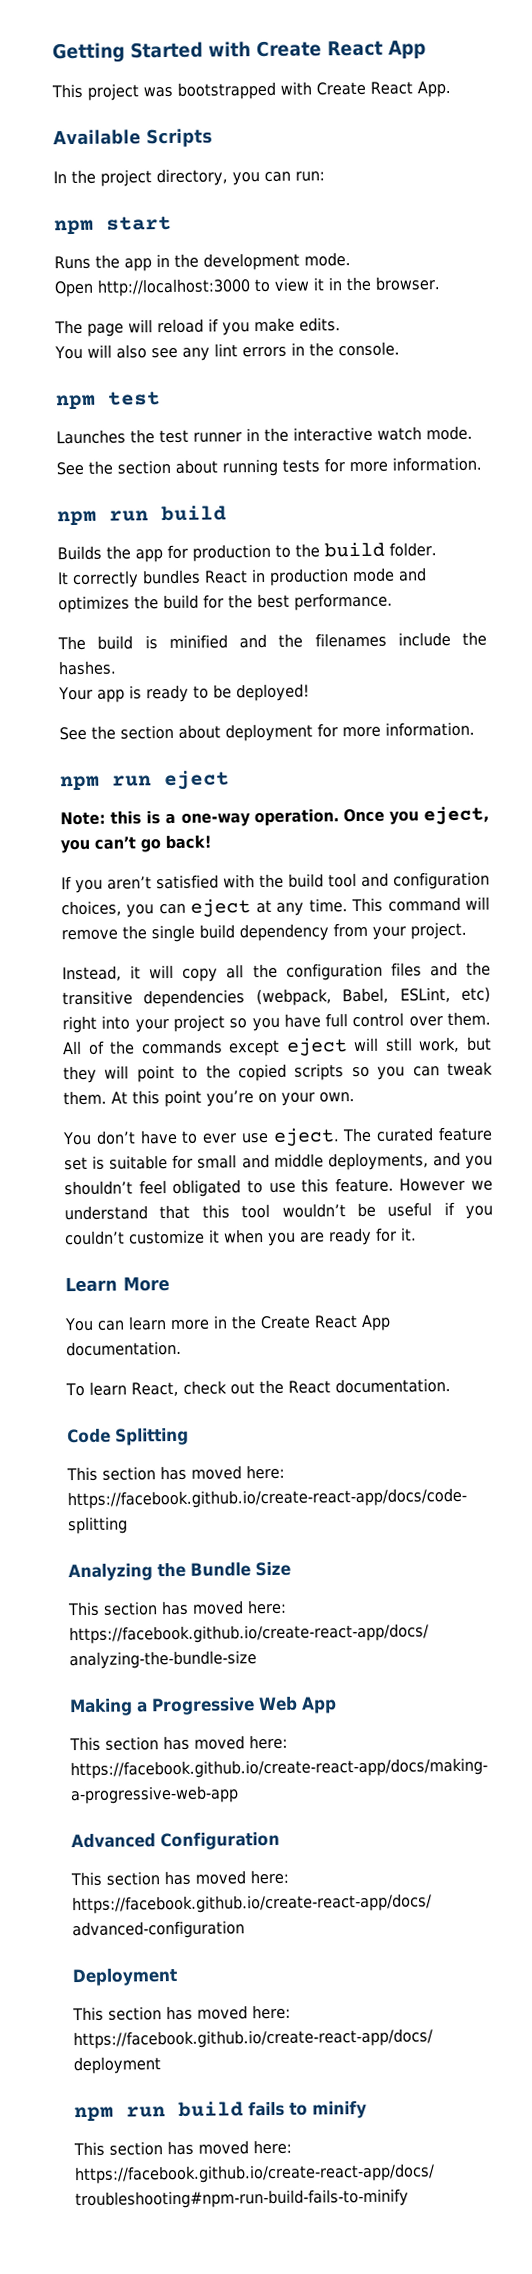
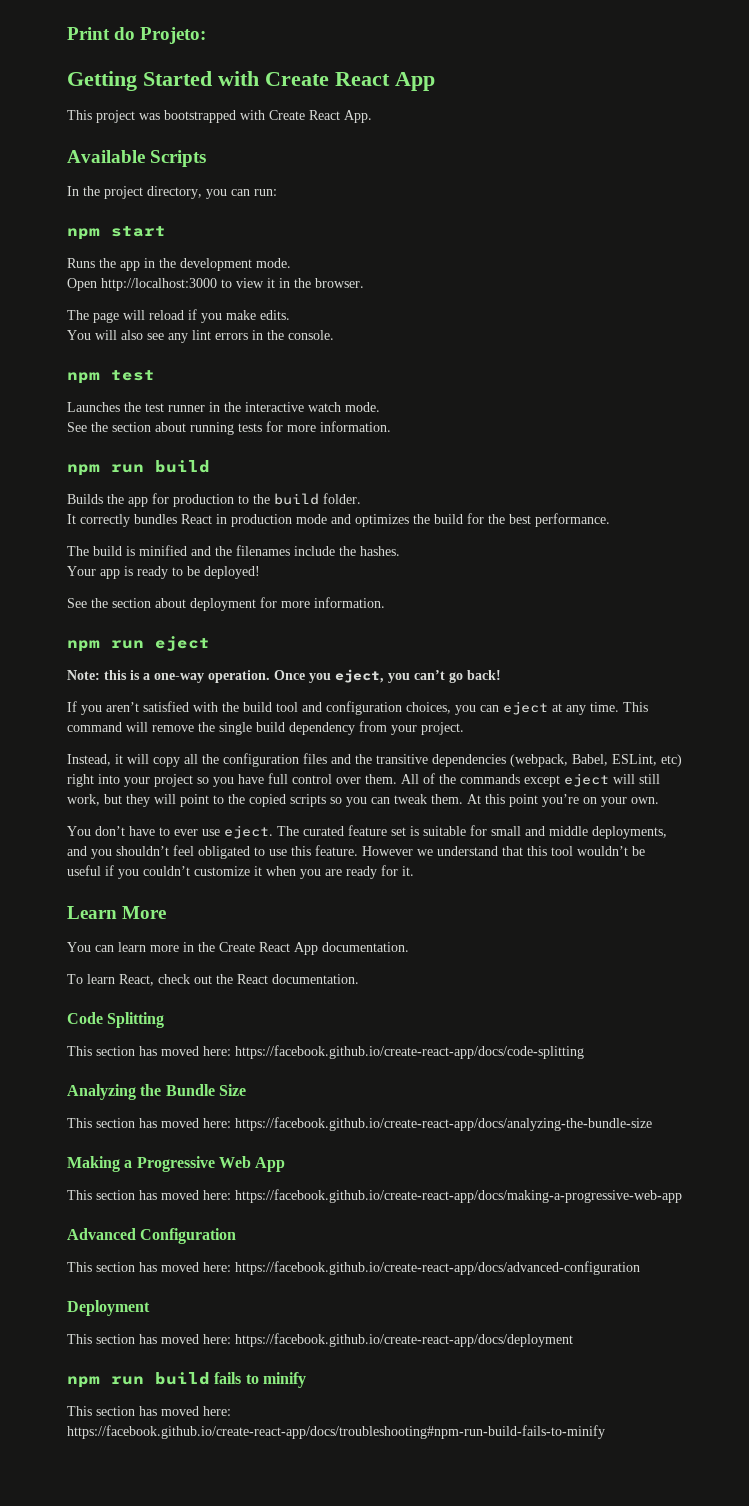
+ Print do Projeto:

